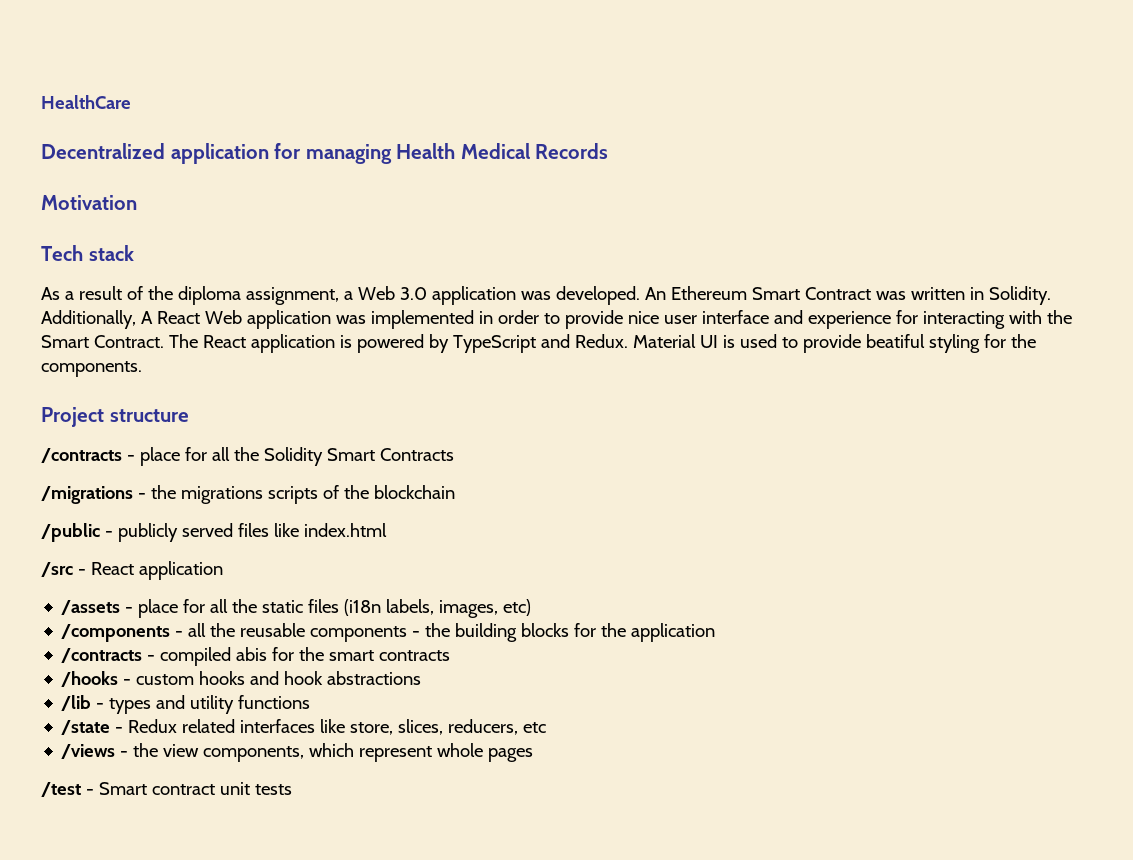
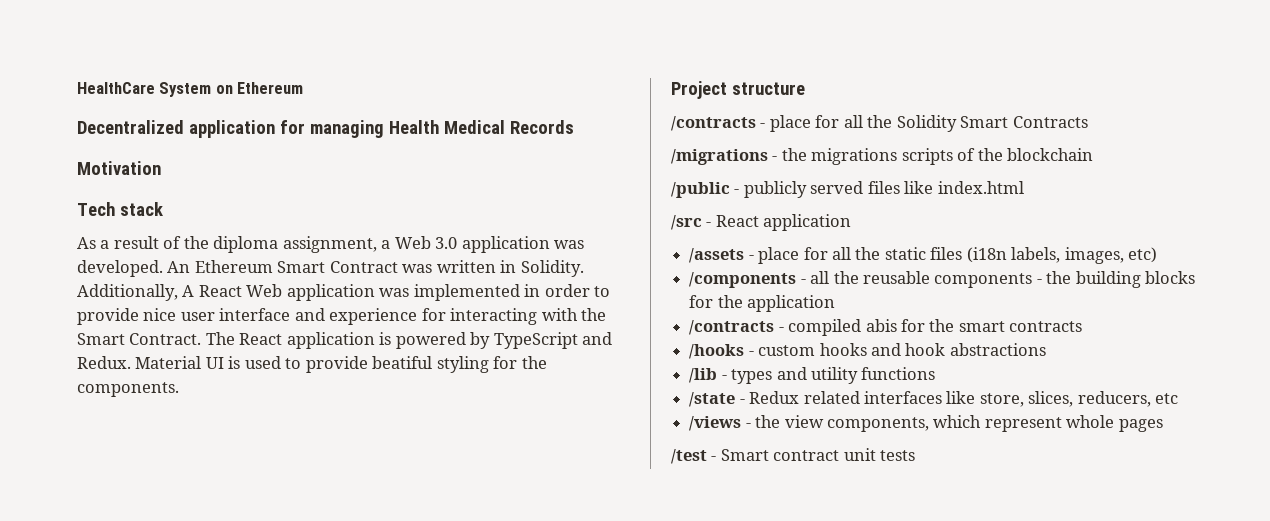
- HealthCare
+ HealthCare System on Ethereum

